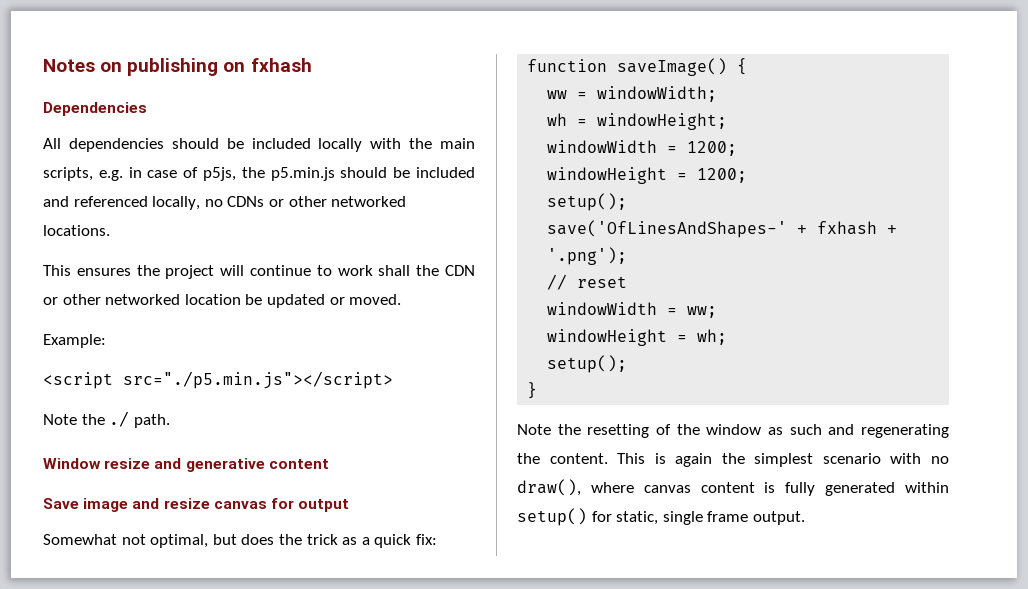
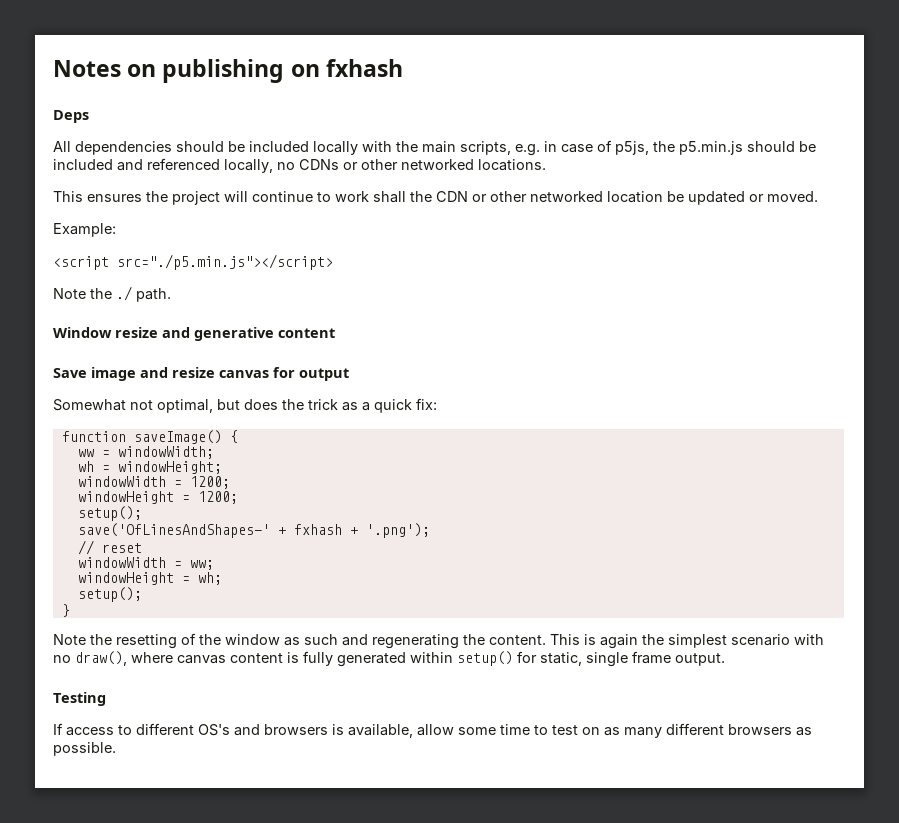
- Dependencies
+ Deps
+ Testing
+ If access to different OS's and browsers is available, allow some time to test on as many different browsers as possible.

